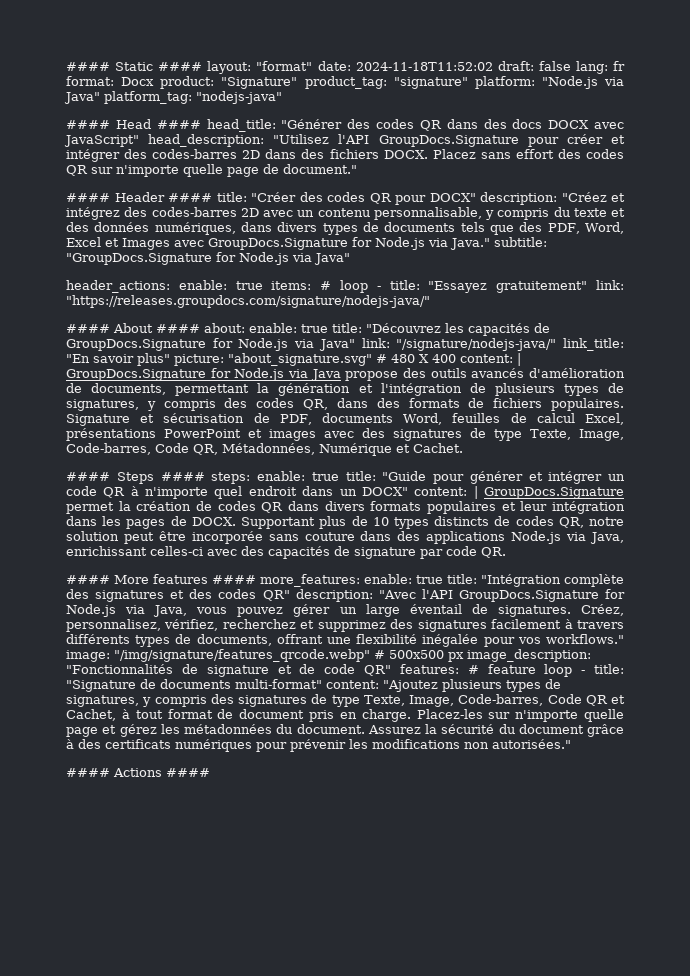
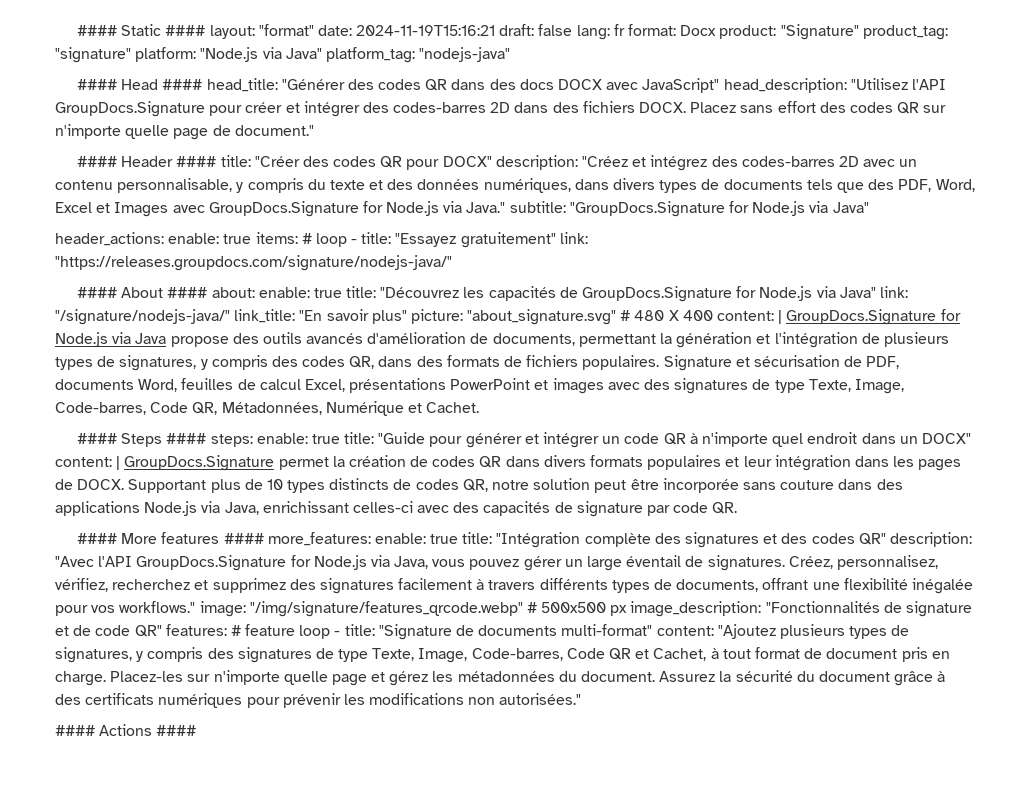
- #### Static #### layout: "format" date: 2024-11-18T11:52:02 draft: false lang: fr format: Docx product: "Signature" product_tag: "signature" platform: "Node.js via Java" platform_tag: "nodejs-java"
+ #### Static #### layout: "format" date: 2024-11-19T15:16:21 draft: false lang: fr format: Docx product: "Signature" product_tag: "signature" platform: "Node.js via Java" platform_tag: "nodejs-java"

